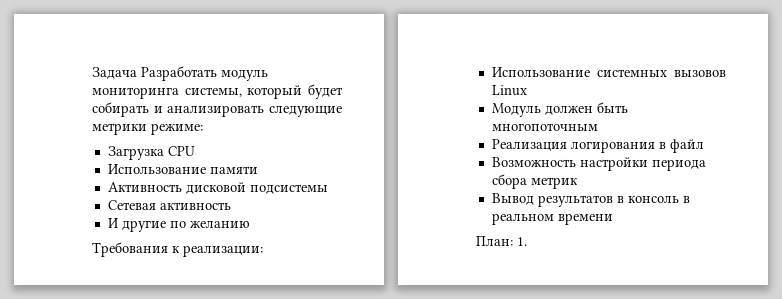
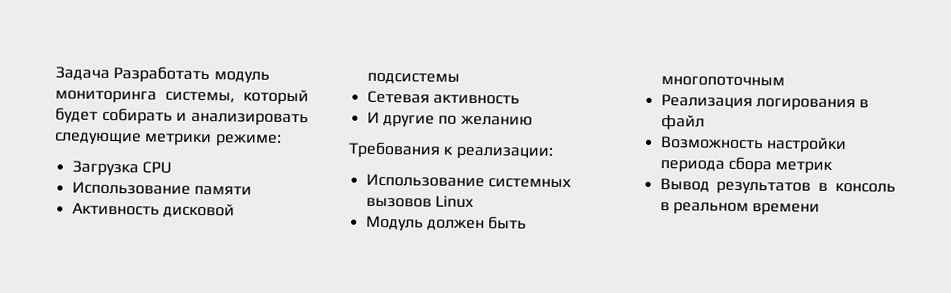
- План: 1.

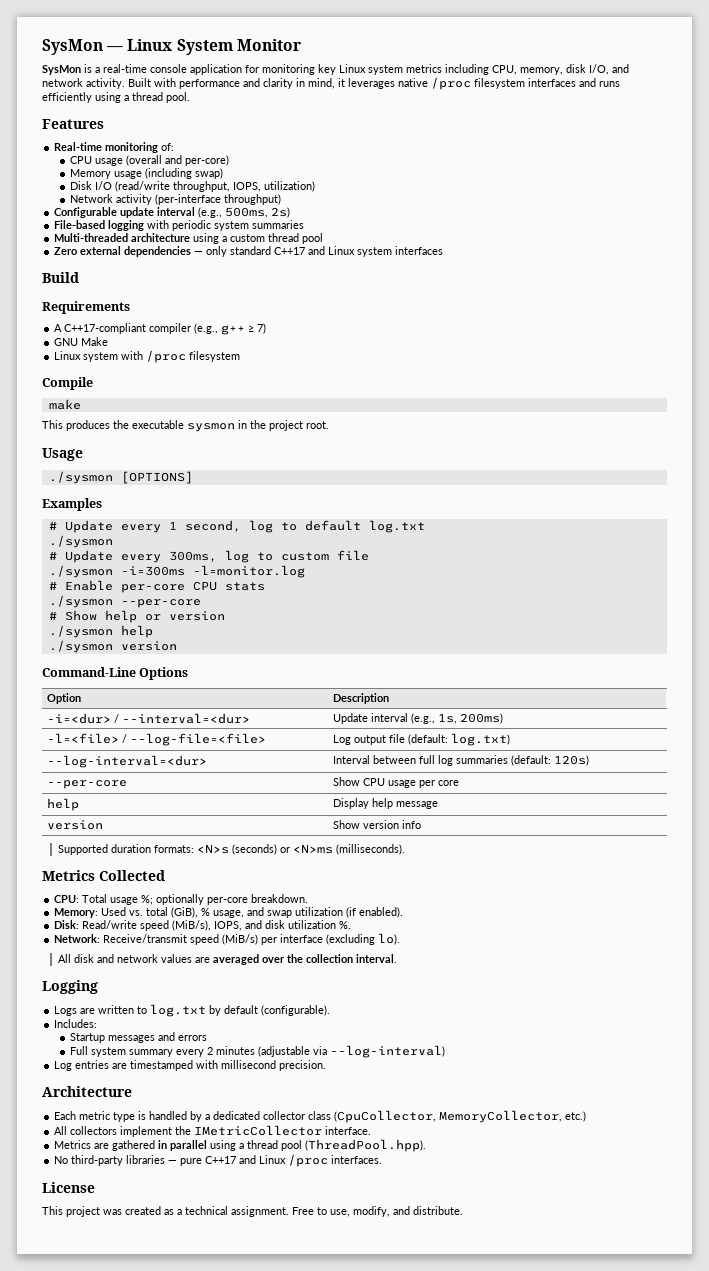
- Задача Разработать модуль мониторинга системы, который будет собирать и анализировать следующие метрики режиме:
- Загрузка CPU
- Использование памяти
- Активность дисковой подсистемы
- Сетевая активность
- И другие по желанию
- Требования к реализации:
- Использование системных вызовов Linux
- Модуль должен быть многопоточным
- Реализация логирования в файл
- Возможность настройки периода сбора метрик
- Вывод результатов в консоль в реальном времени
+ SysMon — Linux System Monitor
+ SysMon is a real-time console application for monitoring key Linux system metrics including CPU, memory, disk I/O, and network activity. Built with performance and clarity in mind, it leverages native /proc filesystem interfaces and runs efficiently using a thread pool.
+ Features
+ Real-time monitoring of:
+ CPU usage (overall and per-core)
+ Memory usage (including swap)
+ Disk I/O (read/write throughput, IOPS, utilization)
+ Network activity (per-interface throughput)
+ Configurable update interval (e.g., 500ms, 2s)
+ File-based logging with periodic system summaries
+ Multi-threaded architecture using a custom thread pool
+ Zero external dependencies — only standard C++17 and Linux system interfaces
+ Build
+ Requirements
+ A C++17-compliant compiler (e.g., g++ ≥ 7)
+ GNU Make
+ Linux system with /proc filesystem
+ Compile
+ make
+ This produces the executable sysmon in the project root.
+ Usage
+ ./sysmon [OPTIONS]
+ Examples
+ # Update every 1 second, log to default log.txt
+ ./sysmon
+ # Update every 300ms, log to custom file
+ ./sysmon -i=300ms -l=monitor.log
+ # Enable per-core CPU stats
+ ./sysmon --per-core
+ # Show help or version
+ ./sysmon help
+ ./sysmon version
+ Command-Line Options
+ Option | Description
+ -i=<dur> / --interval=<dur> | Update interval (e.g., 1s, 200ms)
+ -l=<file> / --log-file=<file> | Log output file (default: log.txt)
+ --log-interval=<dur> | Interval between full log summaries (default: 120s)
+ --per-core | Show CPU usage per core
+ help | Display help message
+ version | Show version info
+ Supported duration formats: <N>s (seconds) or <N>ms (milliseconds).
+ Metrics Collected
+ CPU: Total usage %; optionally per-core breakdown.
+ Memory: Used vs. total (GiB), % usage, and swap utilization (if enabled).
+ Disk: Read/write speed (MiB/s), IOPS, and disk utilization %.
+ Network: Receive/transmit speed (MiB/s) per interface (excluding lo).
+ All disk and network values are averaged over the collection interval.
+ Logging
+ Logs are written to log.txt by default (configurable).
+ Includes:
+ Startup messages and errors
+ Full system summary every 2 minutes (adjustable via --log-interval)
+ Log entries are timestamped with millisecond precision.
+ Architecture
+ Each metric type is handled by a dedicated collector class (CpuCollector, MemoryCollector, etc.)
+ All collectors implement the IMetricCollector interface.
+ Metrics are gathered in parallel using a thread pool (ThreadPool.hpp).
+ No third-party libraries — pure C++17 and Linux /proc interfaces.
+ License
+ This project was created as a technical assignment. Free to use, modify, and distribute.

